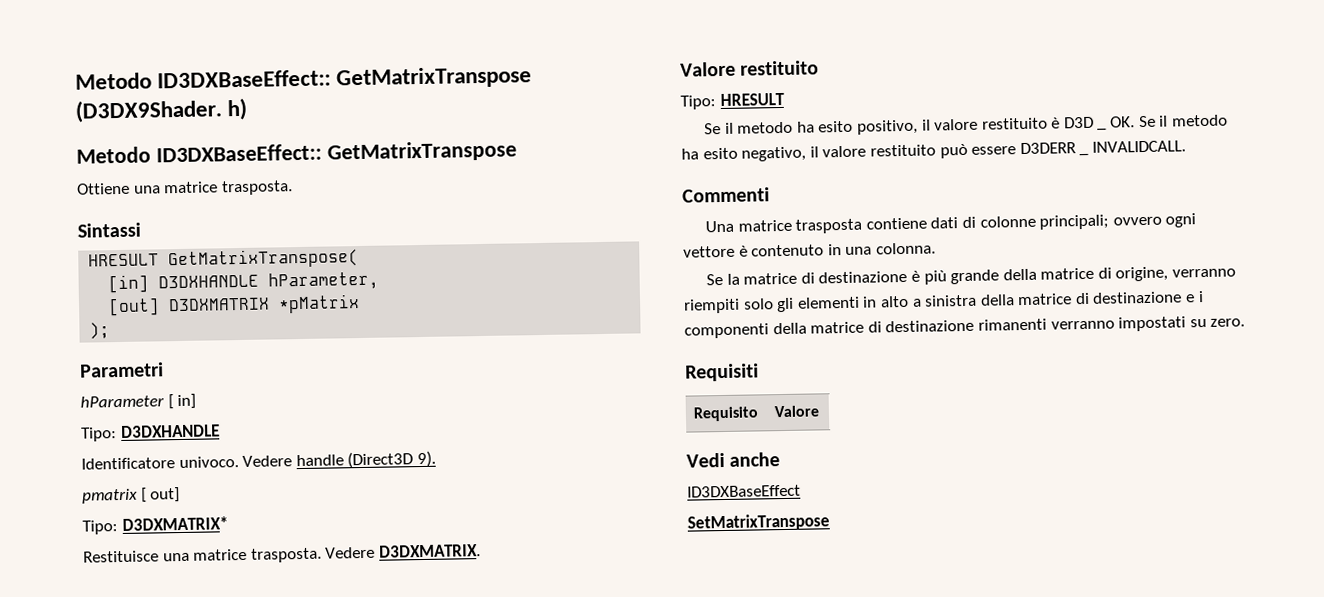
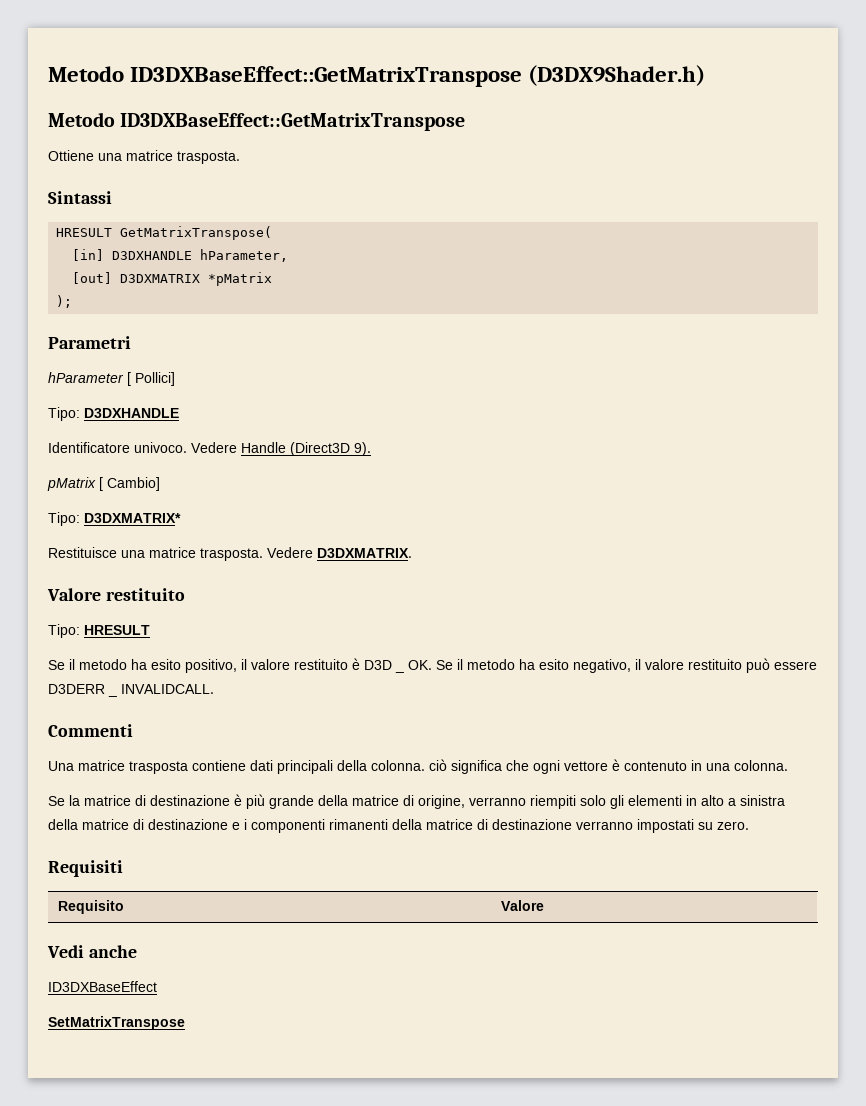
- Metodo ID3DXBaseEffect:: GetMatrixTranspose (D3DX9Shader. h)
- Metodo ID3DXBaseEffect:: GetMatrixTranspose
+ Metodo ID3DXBaseEffect::GetMatrixTranspose (D3DX9Shader.h)
+ Metodo ID3DXBaseEffect::GetMatrixTranspose
- hParameter [ in]
+ hParameter [ Pollici]
- Vedere handle (Direct3D 9).
+ Vedere Handle (Direct3D 9).
- pmatrix [ out]
+ pMatrix [ Cambio]
- Una matrice trasposta contiene dati di colonne principali; ovvero ogni vettore è contenuto in una colonna.
+ Una matrice trasposta contiene dati principali della colonna. ciò significa che ogni vettore è contenuto in una colonna.
- Se la matrice di destinazione è più grande della matrice di origine, verranno riempiti solo gli elementi in alto a sinistra della matrice di destinazione e i componenti della matrice di destinazione rimanenti verranno impostati su zero.
+ Se la matrice di destinazione è più grande della matrice di origine, verranno riempiti solo gli elementi in alto a sinistra della matrice di destinazione e i componenti rimanenti della matrice di destinazione verranno impostati su zero.

